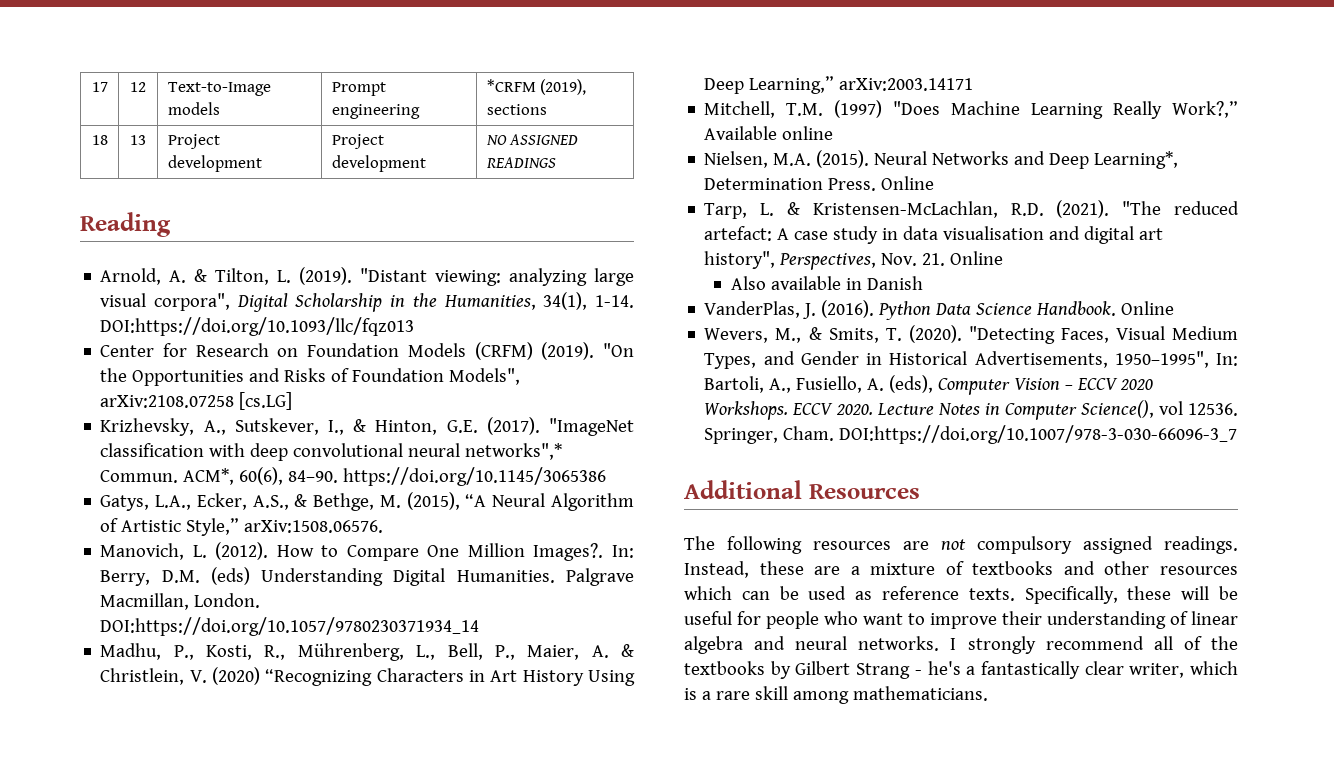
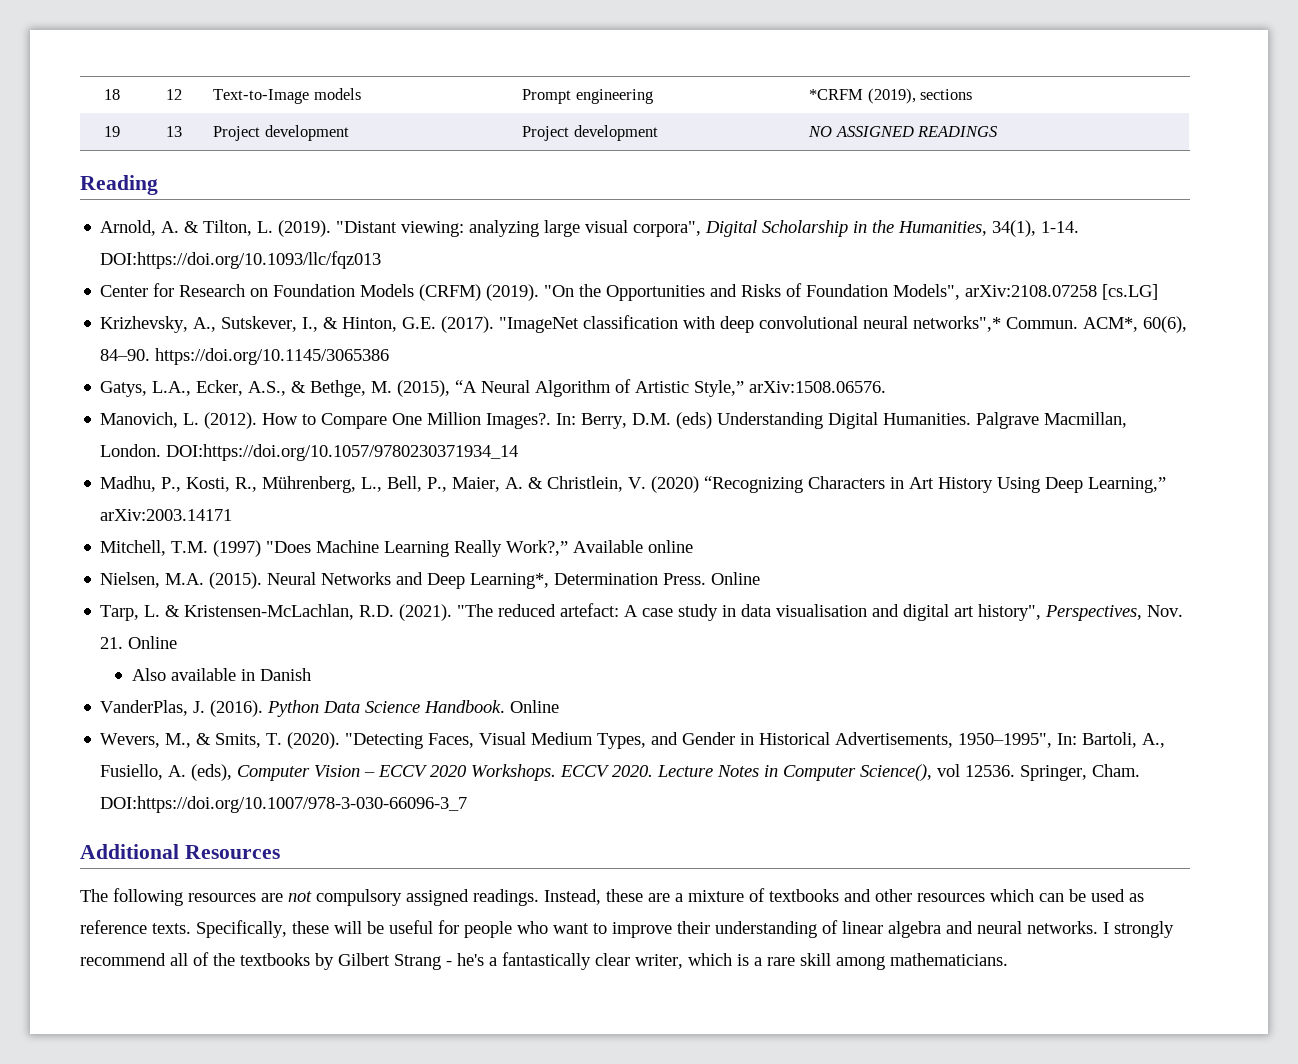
- 17 | 12 | Text-to-Image models | Prompt engineering | *CRFM (2019), sections
+ 18 | 12 | Text-to-Image models | Prompt engineering | *CRFM (2019), sections
- 18 | 13 | Project development | Project development | NO ASSIGNED READINGS
+ 19 | 13 | Project development | Project development | NO ASSIGNED READINGS

